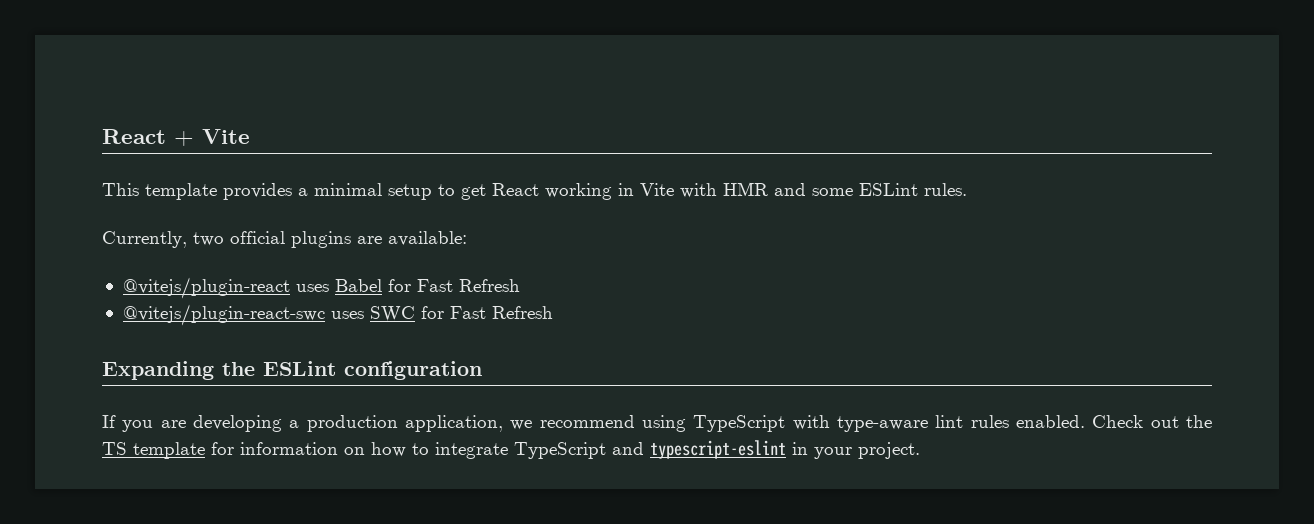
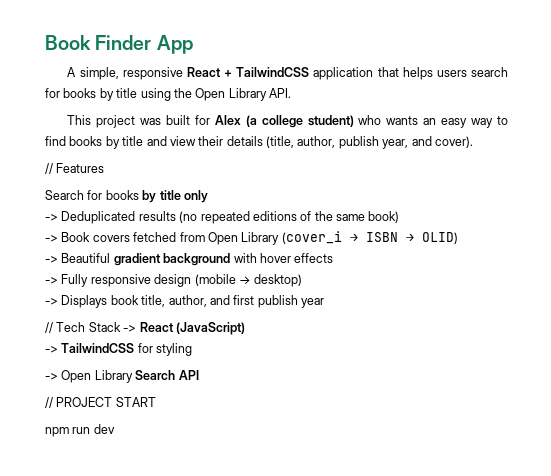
- React + Vite
- This template provides a minimal setup to get React working in Vite with HMR and some ESLint rules.
- Currently, two official plugins are available:
- @vitejs/plugin-react uses Babel for Fast Refresh
- @vitejs/plugin-react-swc uses SWC for Fast Refresh
- Expanding the ESLint configuration
- If you are developing a production application, we recommend using TypeScript with type-aware lint rules enabled. Check out the TS template for information on how to integrate TypeScript and typescript-eslint in your project.
+ Book Finder App
+ A simple, responsive React + TailwindCSS application that helps users search for books by title using the Open Library API.
+ This project was built for Alex (a college student) who wants an easy way to find books by title and view their details (title, author, publish year, and cover).
+ // Features
+ Search for books by title only
+ -> Deduplicated results (no repeated editions of the same book)
+ -> Book covers fetched from Open Library (cover_i → ISBN → OLID)
+ -> Beautiful gradient background with hover effects
+ -> Fully responsive design (mobile → desktop)
+ -> Displays book title, author, and first publish year
+ // Tech Stack -> React (JavaScript)
+ -> TailwindCSS for styling
+ -> Open Library Search API
+ // PROJECT START
+ npm run dev

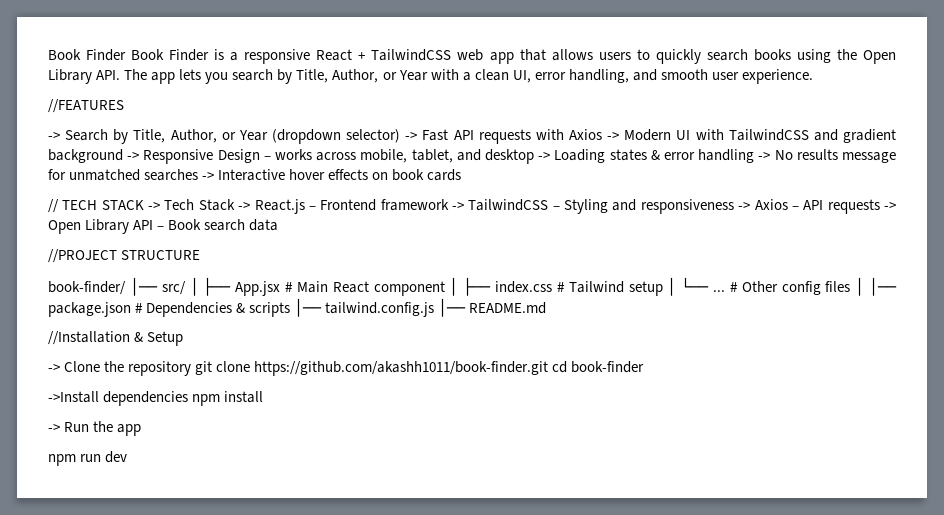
- Book Finder App
- A simple, responsive React + TailwindCSS application that helps users search for books by title using the Open Library API.
- This project was built for Alex (a college student) who wants an easy way to find books by title and view their details (title, author, publish year, and cover).
- // Features
- Search for books by title only
- -> Deduplicated results (no repeated editions of the same book)
- -> Book covers fetched from Open Library (cover_i → ISBN → OLID)
- -> Beautiful gradient background with hover effects
- -> Fully responsive design (mobile → desktop)
- -> Displays book title, author, and first publish year
- // Tech Stack -> React (JavaScript)
- -> TailwindCSS for styling
- -> Open Library Search API
- // PROJECT START
+ Book Finder Book Finder is a responsive React + TailwindCSS web app that allows users to quickly search books using the Open Library API. The app lets you search by Title, Author, or Year with a clean UI, error handling, and smooth user experience.
+ //FEATURES
+ -> Search by Title, Author, or Year (dropdown selector) -> Fast API requests with Axios -> Modern UI with TailwindCSS and gradient background -> Responsive Design – works across mobile, tablet, and desktop -> Loading states & error handling -> No results message for unmatched searches -> Interactive hover effects on book cards
+ // TECH STACK -> Tech Stack -> React.js – Frontend framework -> TailwindCSS – Styling and responsiveness -> Axios – API requests -> Open Library API – Book search data
+ //PROJECT STRUCTURE
+ book-finder/ │── src/ │ ├── App.jsx # Main React component │ ├── index.css # Tailwind setup │ └── ... # Other config files │ │── package.json # Dependencies & scripts │── tailwind.config.js │── README.md
+ //Installation & Setup
+ -> Clone the repository git clone https://github.com/akashh1011/book-finder.git cd book-finder
+ ->Install dependencies npm install
+ -> Run the app

